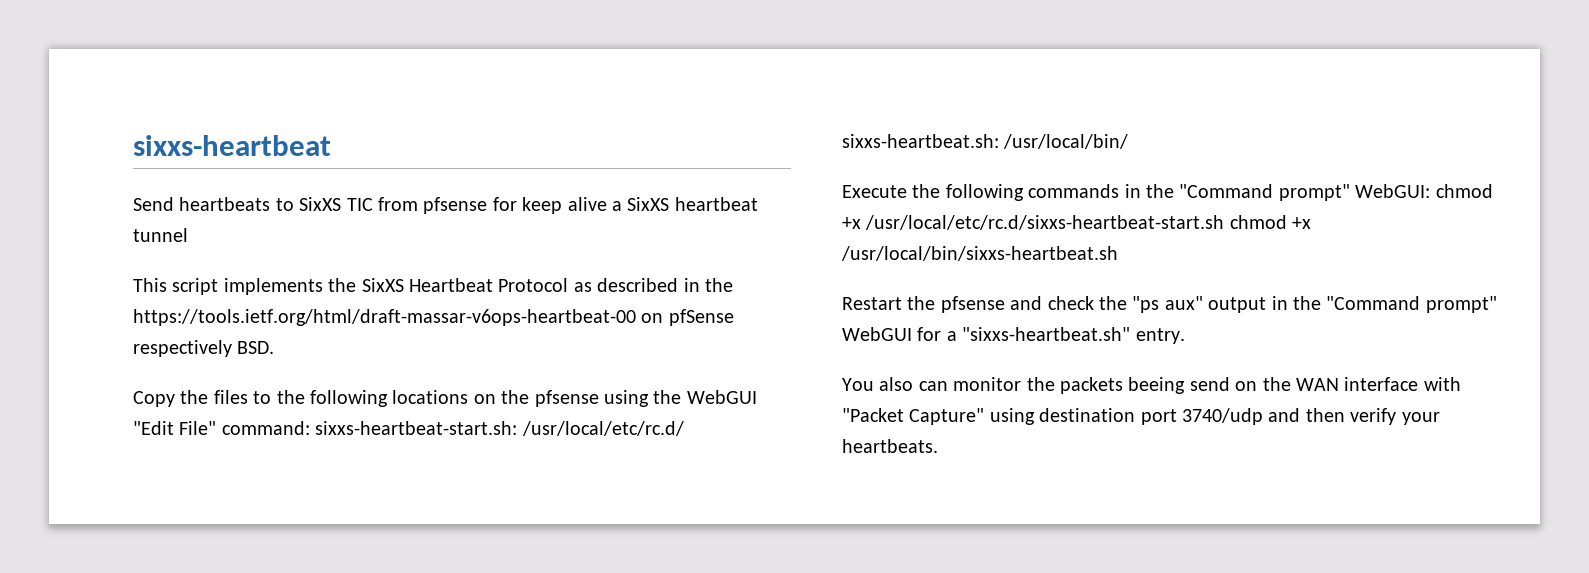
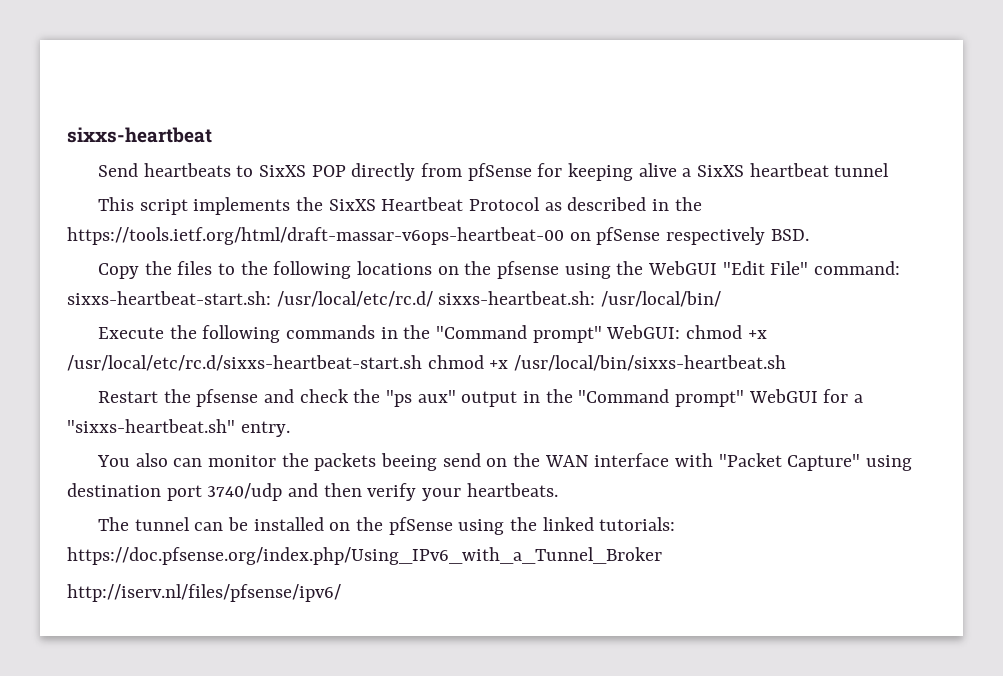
- Send heartbeats to SixXS TIC from pfsense for keep alive a SixXS heartbeat tunnel
+ Send heartbeats to SixXS POP directly from pfSense for keeping alive a SixXS heartbeat tunnel
+ The tunnel can be installed on the pfSense using the linked tutorials: https://doc.pfsense.org/index.php/Using_IPv6_with_a_Tunnel_Broker
+ http://iserv.nl/files/pfsense/ipv6/

